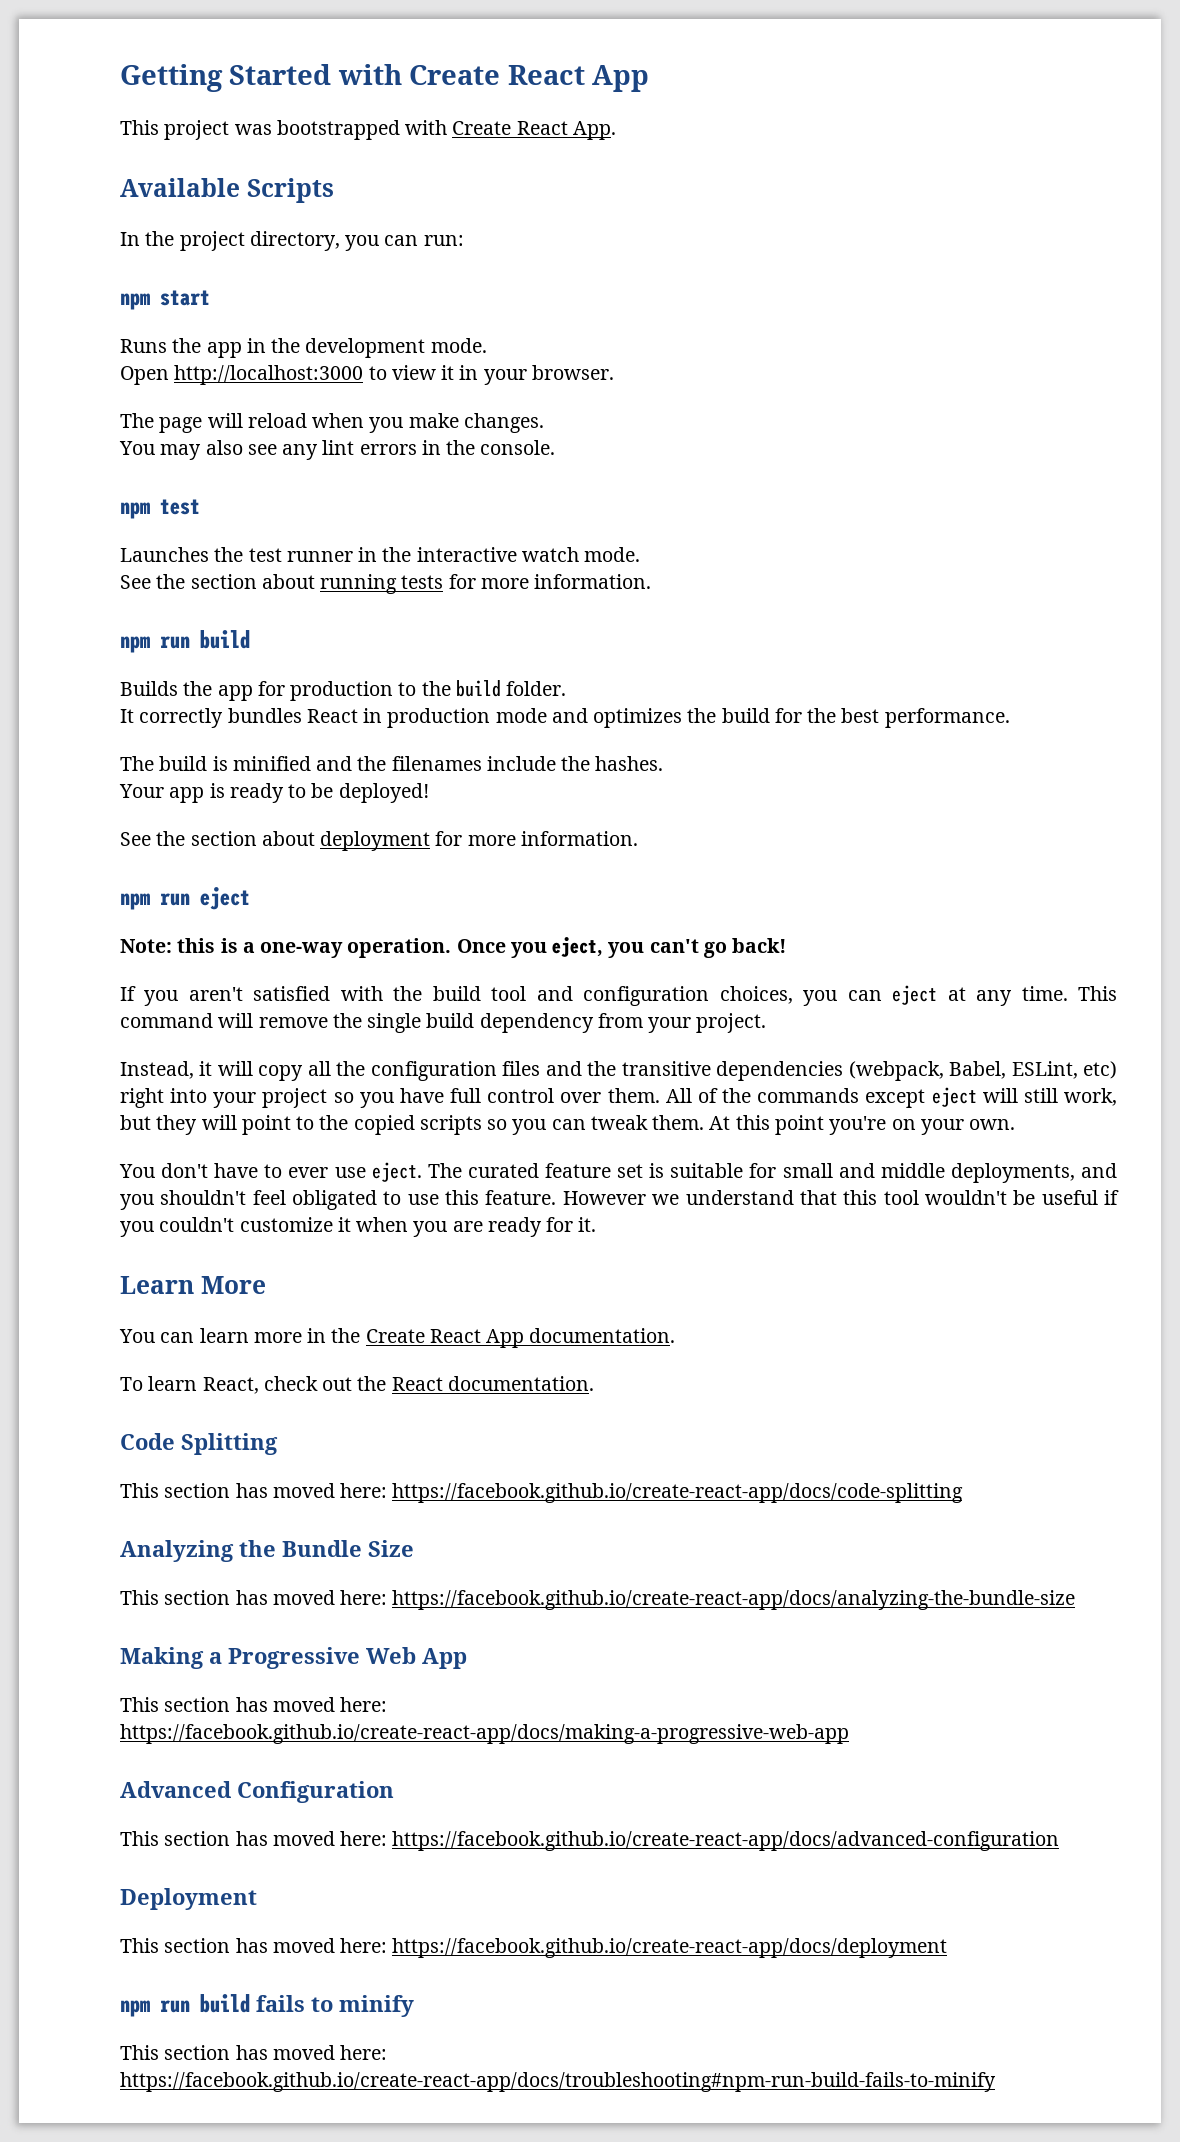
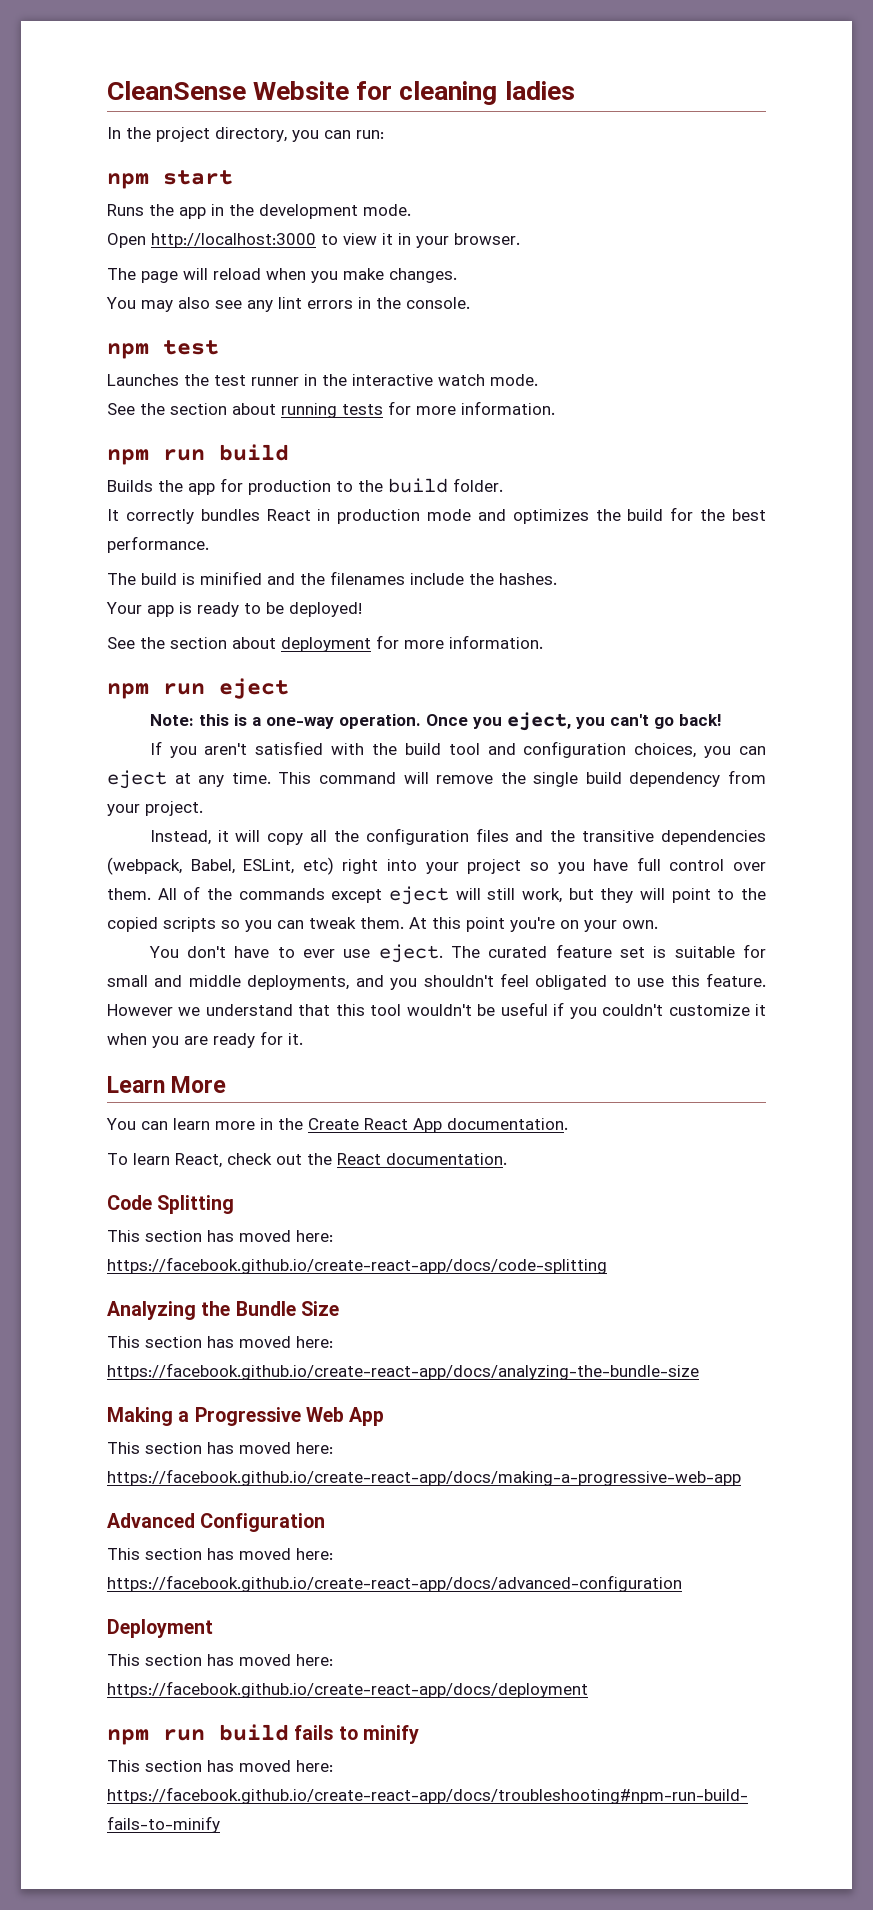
- Getting Started with Create React App
- This project was bootstrapped with Create React App.
- Available Scripts
+ CleanSense Website for cleaning ladies

